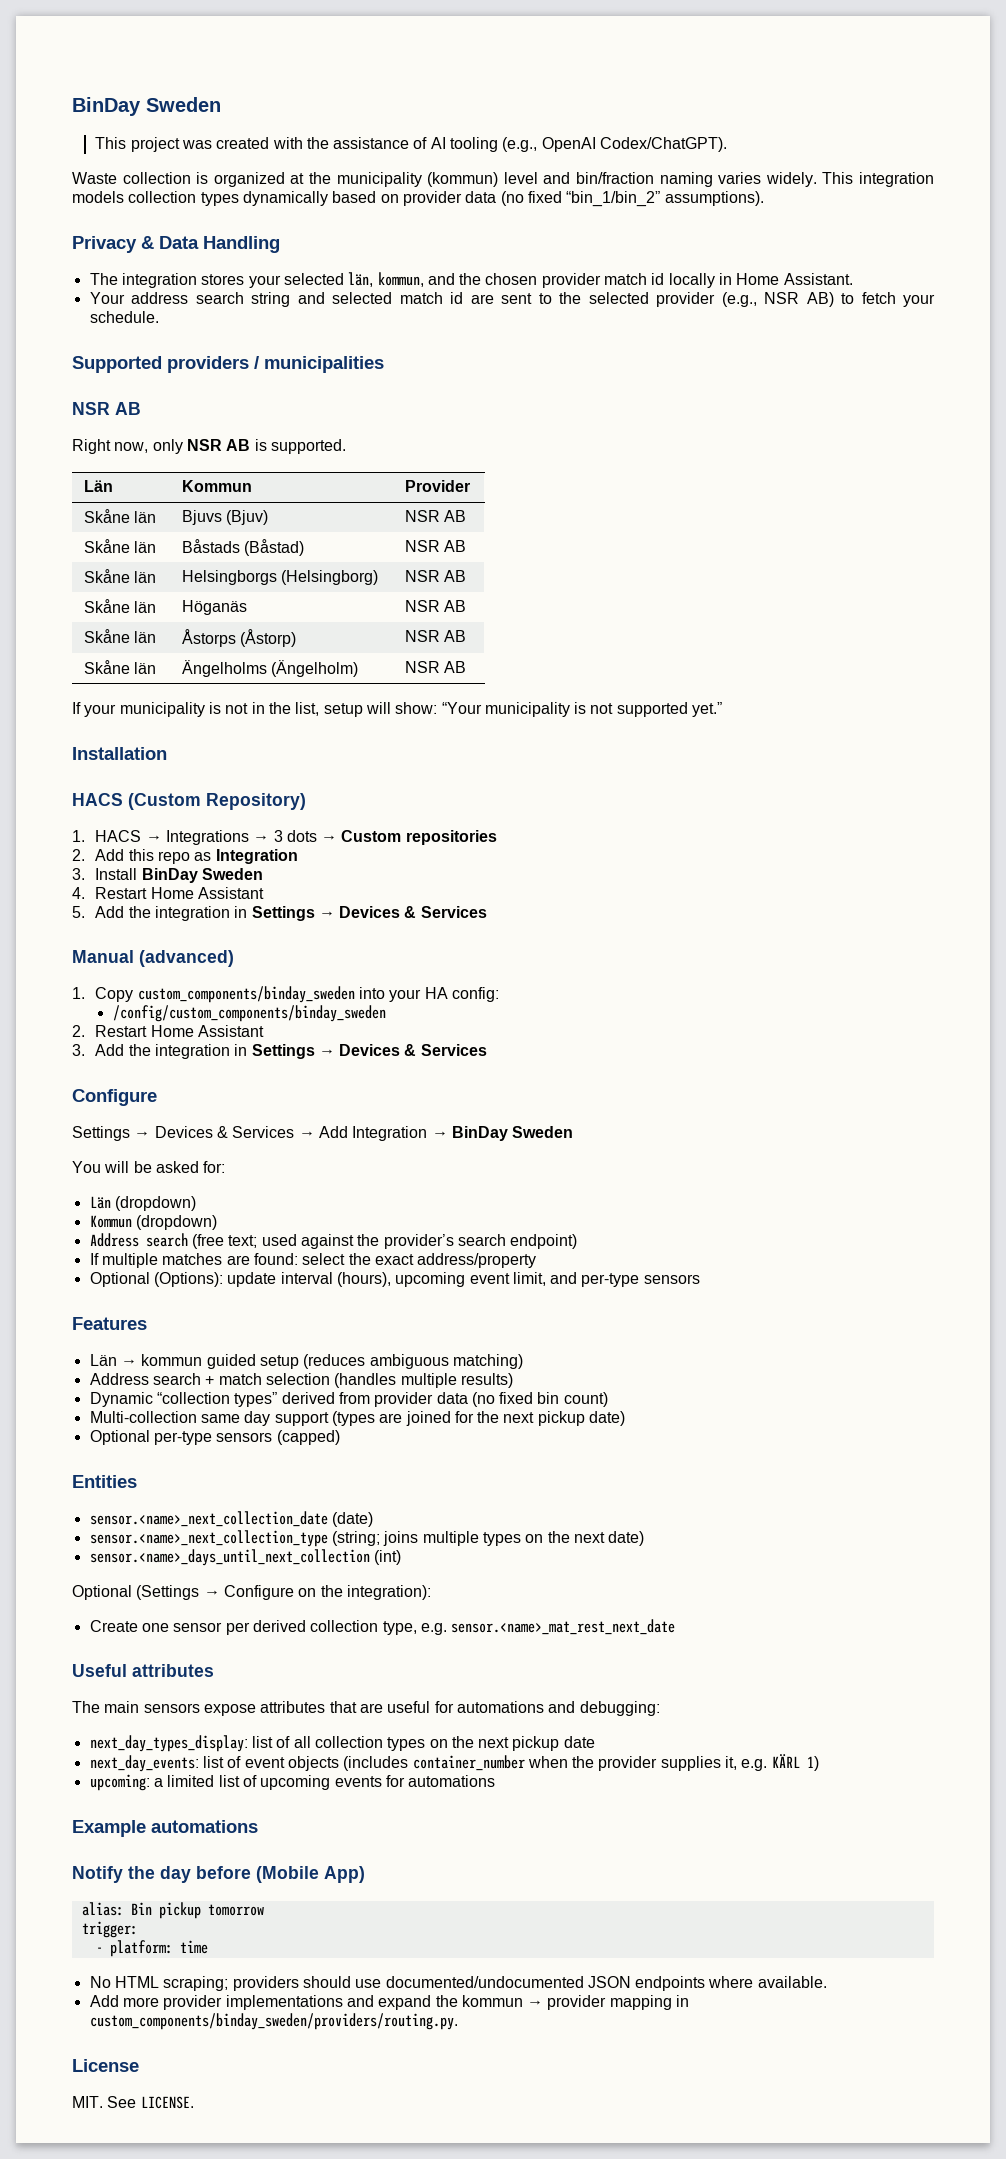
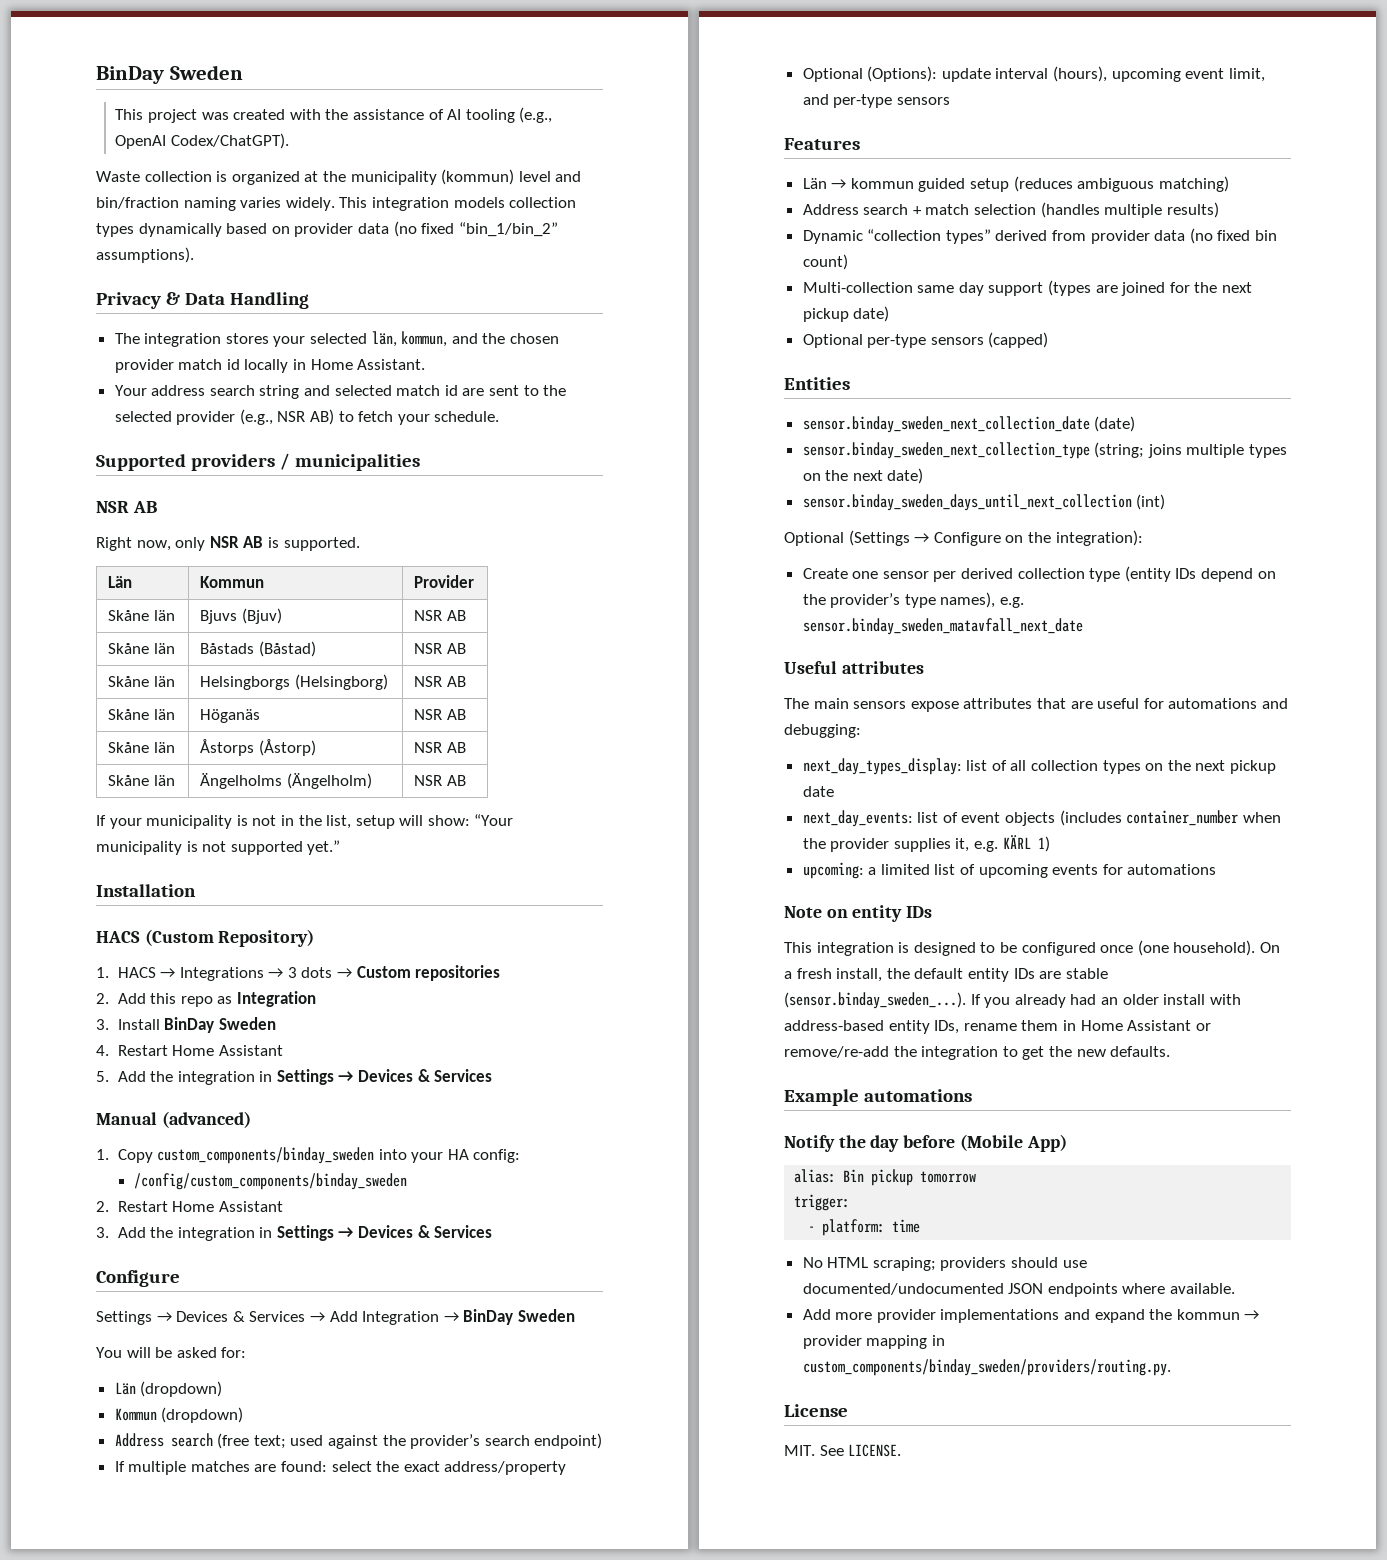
- sensor.<name>_next_collection_date (date)
+ sensor.binday_sweden_next_collection_date (date)
- sensor.<name>_next_collection_type (string; joins multiple types on the next date)
+ sensor.binday_sweden_next_collection_type (string; joins multiple types on the next date)
- sensor.<name>_days_until_next_collection (int)
+ sensor.binday_sweden_days_until_next_collection (int)
- Create one sensor per derived collection type, e.g. sensor.<name>_mat_rest_next_date
+ Create one sensor per derived collection type (entity IDs depend on the provider’s type names), e.g. sensor.binday_sweden_matavfall_next_date
+ Note on entity IDs
+ This integration is designed to be configured once (one household). On a fresh install, the default entity IDs are stable (sensor.binday_sweden_...). If you already had an older install with address-based entity IDs, rename them in Home Assistant or remove/re-add the integration to get the new defaults.

